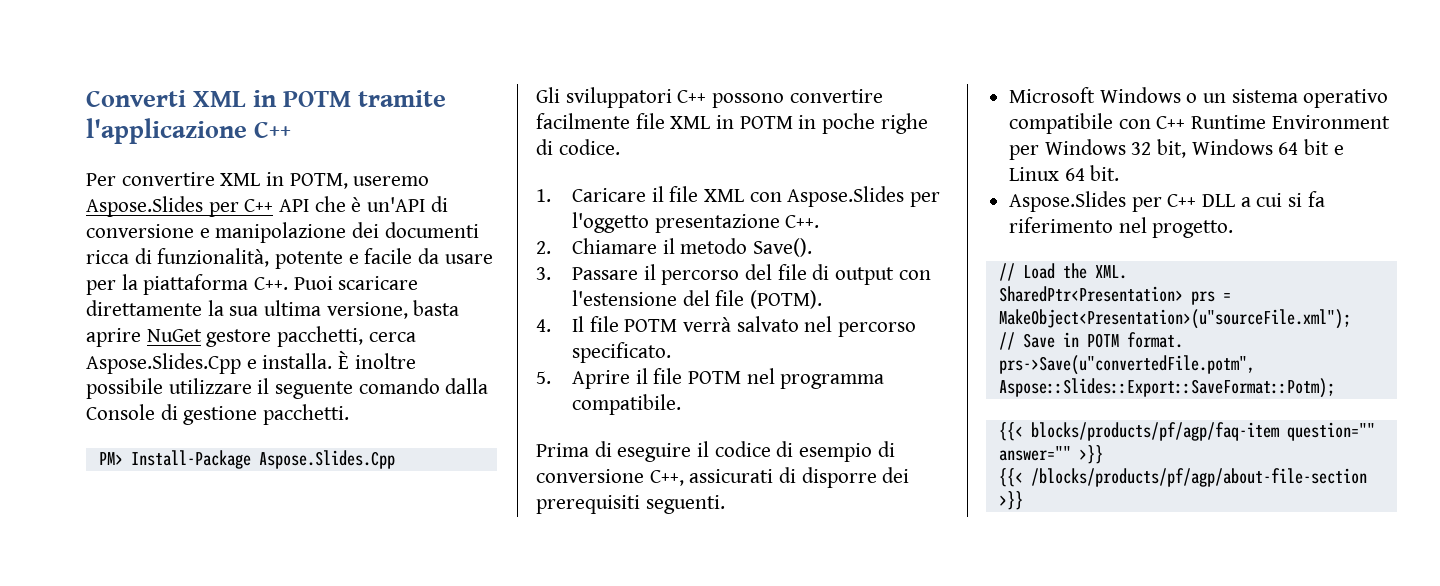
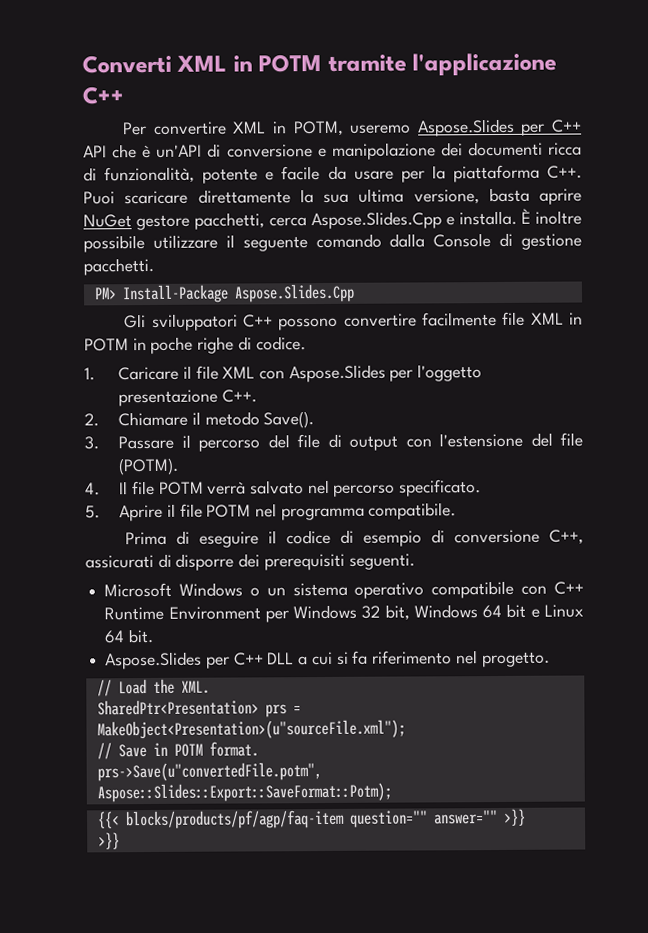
  {{< blocks/products/pf/agp/faq-item question="" answer="" >}}
- {{< /blocks/products/pf/agp/about-file-section >}}
+ >}}

